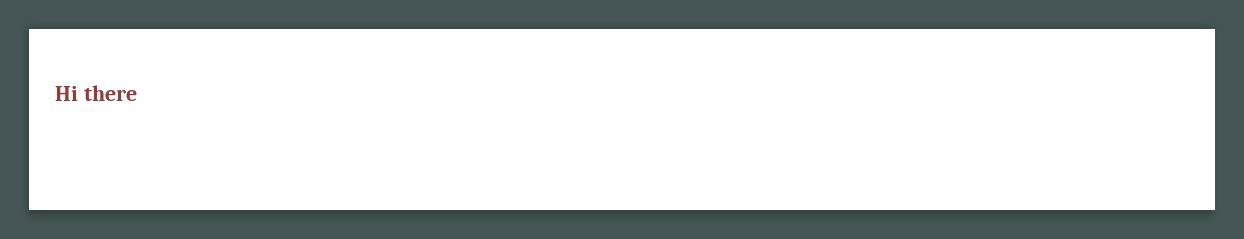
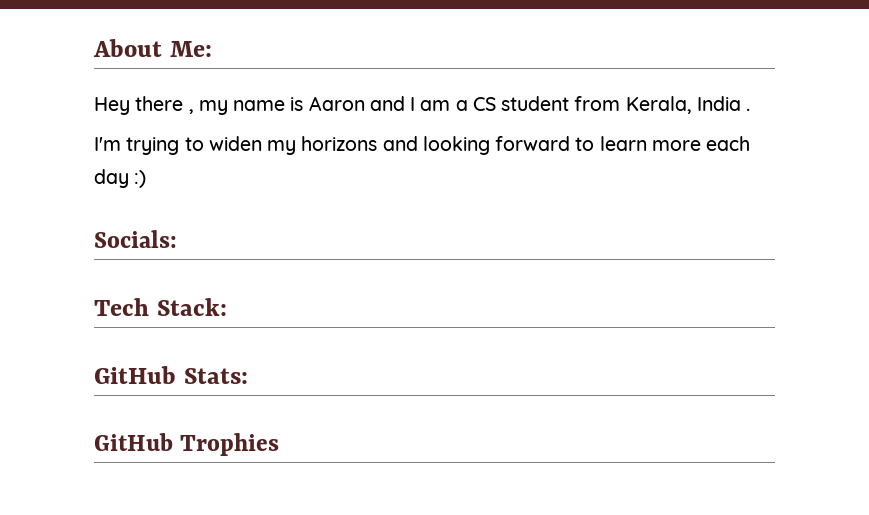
- Hi there
+ About Me:
+ Hey there , my name is Aaron and I am a CS student from Kerala, India .
+ I'm trying to widen my horizons and looking forward to learn more each day :)
+ Socials:
+ Tech Stack:
+ GitHub Stats:
+ GitHub Trophies

